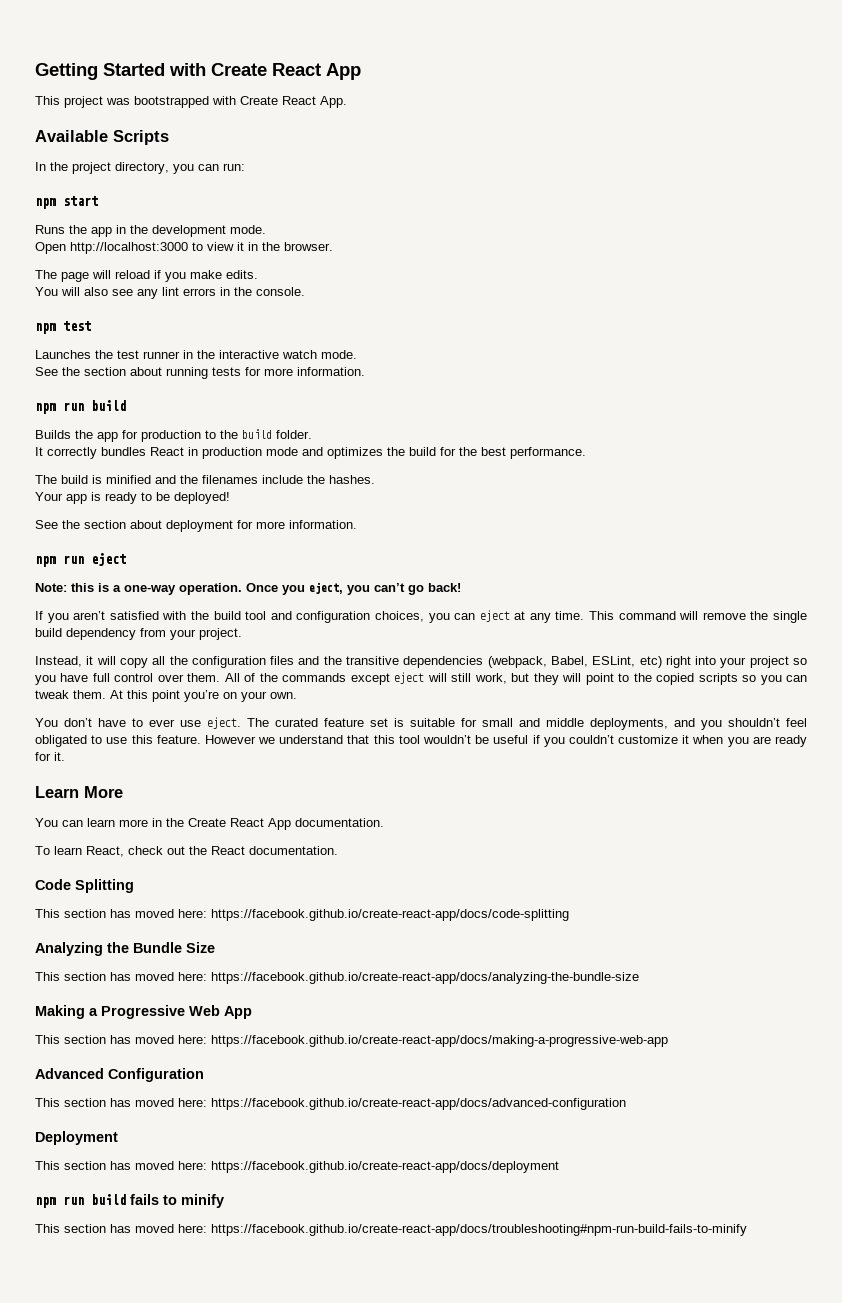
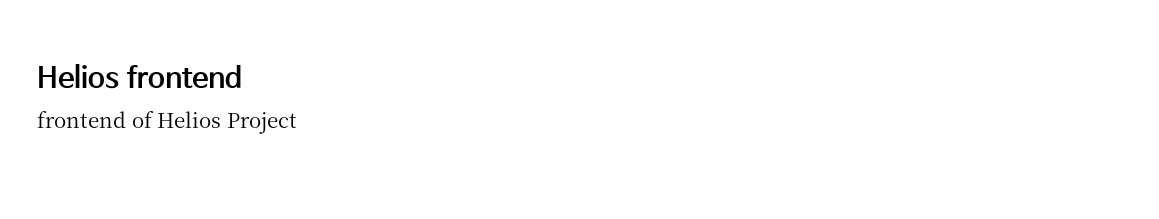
- Getting Started with Create React App
- This project was bootstrapped with Create React App.
- Available Scripts
- In the project directory, you can run:
- npm start
- Runs the app in the development mode.
- Open http://localhost:3000 to view it in the browser.
- The page will reload if you make edits.
- You will also see any lint errors in the console.
- npm test
- Launches the test runner in the interactive watch mode.
- See the section about running tests for more information.
- npm run build
- Builds the app for production to the build folder.
- It correctly bundles React in production mode and optimizes the build for the best performance.
- The build is minified and the filenames include the hashes.
- Your app is ready to be deployed!
- See the section about deployment for more information.
- npm run eject
- Note: this is a one-way operation. Once you eject, you can’t go back!
- If you aren’t satisfied with the build tool and configuration choices, you can eject at any time. This command will remove the single build dependency from your project.
- Instead, it will copy all the configuration files and the transitive dependencies (webpack, Babel, ESLint, etc) right into your project so you have full control over them. All of the commands except eject will still work, but they will point to the copied scripts so you can tweak them. At this point you’re on your own.
- You don’t have to ever use eject. The curated feature set is suitable for small and middle deployments, and you shouldn’t feel obligated to use this feature. However we understand that this tool wouldn’t be useful if you couldn’t customize it when you are ready for it.
- Learn More
- You can learn more in the Create React App documentation.
- To learn React, check out the React documentation.
- Code Splitting
- This section has moved here: https://facebook.github.io/create-react-app/docs/code-splitting
- Analyzing the Bundle Size
- This section has moved here: https://facebook.github.io/create-react-app/docs/analyzing-the-bundle-size
- Making a Progressive Web App
- This section has moved here: https://facebook.github.io/create-react-app/docs/making-a-progressive-web-app
- Advanced Configuration
- This section has moved here: https://facebook.github.io/create-react-app/docs/advanced-configuration
- Deployment
- This section has moved here: https://facebook.github.io/create-react-app/docs/deployment
- npm run build fails to minify
- This section has moved here: https://facebook.github.io/create-react-app/docs/troubleshooting#npm-run-build-fails-to-minify
+ Helios frontend
+ frontend of Helios Project

